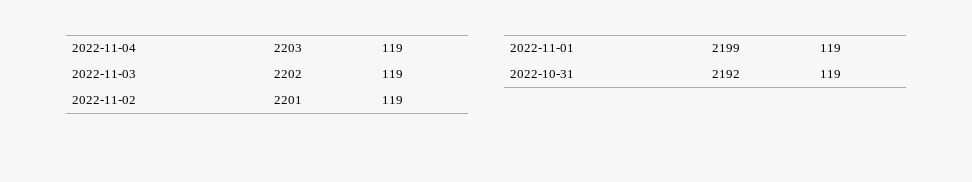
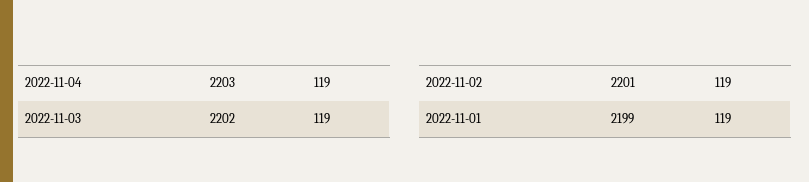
- 2022-10-31 | 2192 | 119

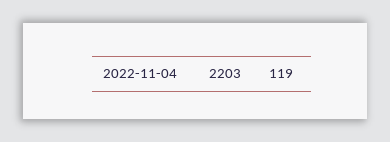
- 2022-11-03 | 2202 | 119
- 2022-11-02 | 2201 | 119
- 2022-11-01 | 2199 | 119

